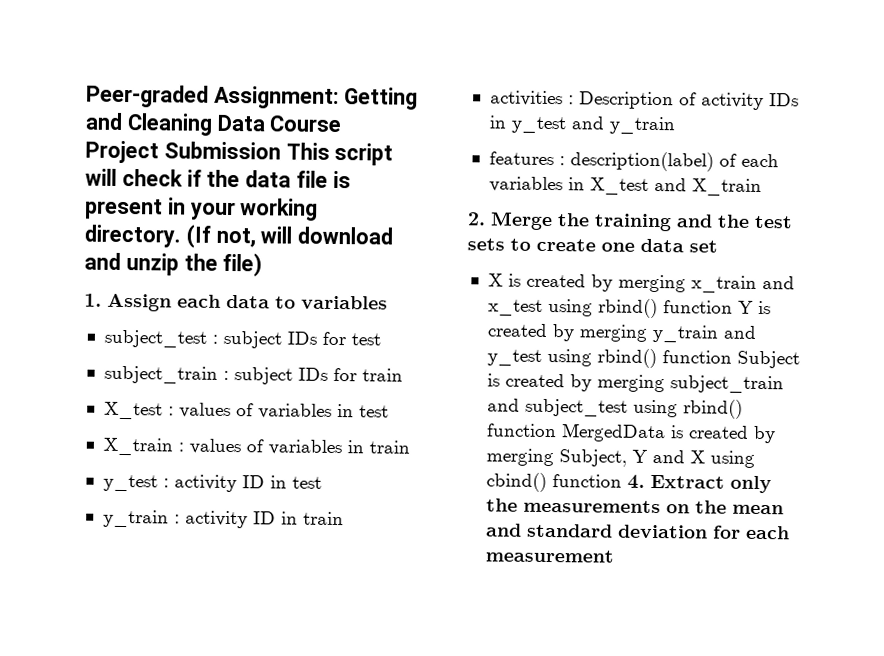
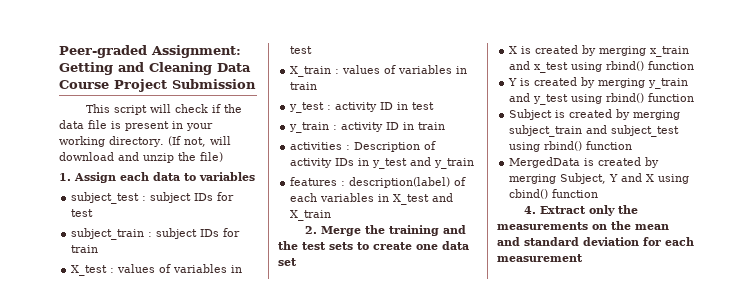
- Peer-graded Assignment: Getting and Cleaning Data Course Project Submission This script will check if the data file is present in your working directory.
+ Peer-graded Assignment: Getting and Cleaning Data Course Project Submission
+ This script will check if the data file is present in your working directory.
- X is created by merging x_train and x_test using rbind() function Y is created by merging y_train and y_test using rbind() function Subject is created by merging subject_train and subject_test using rbind() function MergedData is created by merging Subject, Y and X using cbind() function 4. Extract only the measurements on the mean and standard deviation for each measurement
+ X is created by merging x_train and x_test using rbind() function
+ Y is created by merging y_train and y_test using rbind() function
+ Subject is created by merging subject_train and subject_test using rbind() function
+ MergedData is created by merging Subject, Y and X using cbind() function
+ 4. Extract only the measurements on the mean and standard deviation for each measurement

